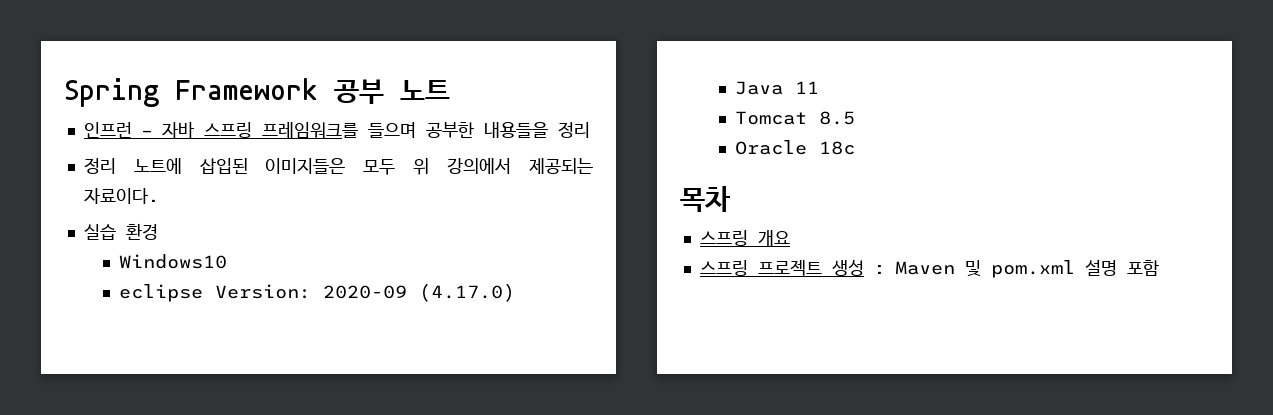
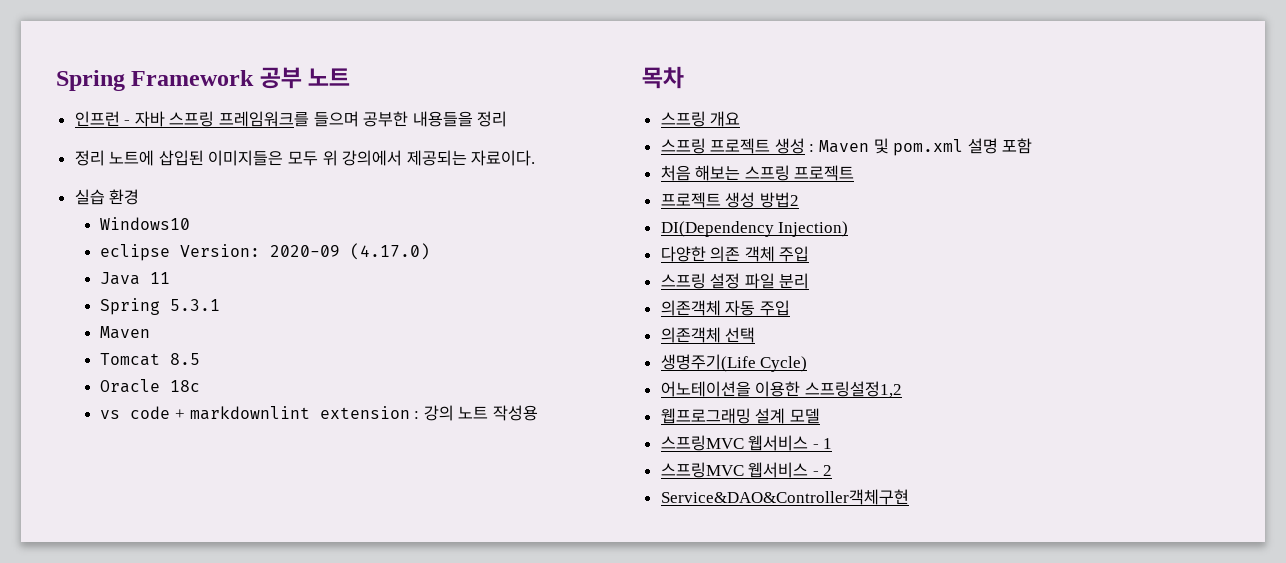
+ Spring 5.3.1
+ Maven
+ vs code + markdownlint extension : 강의 노트 작성용
+ 처음 해보는 스프링 프로젝트
+ 프로젝트 생성 방법2
+ DI(Dependency Injection)
+ 다양한 의존 객체 주입
+ 스프링 설정 파일 분리
+ 의존객체 자동 주입
+ 의존객체 선택
+ 생명주기(Life Cycle)
+ 어노테이션을 이용한 스프링설정1,2
+ 웹프로그래밍 설계 모델
+ 스프링MVC 웹서비스 - 1
+ 스프링MVC 웹서비스 - 2
+ Service&DAO&Controller객체구현

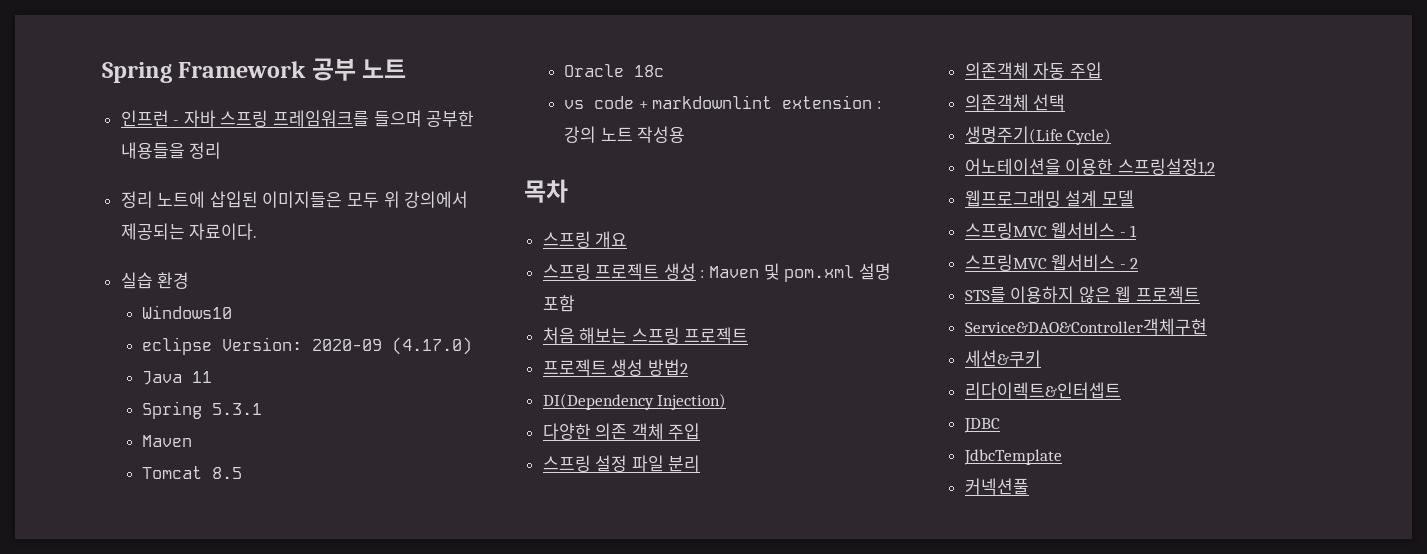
+ STS를 이용하지 않은 웹 프로젝트
  Service&DAO&Controller객체구현
+ 세션&쿠키
+ 리다이렉트&인터셉트
+ JDBC
+ JdbcTemplate
+ 커넥션풀

